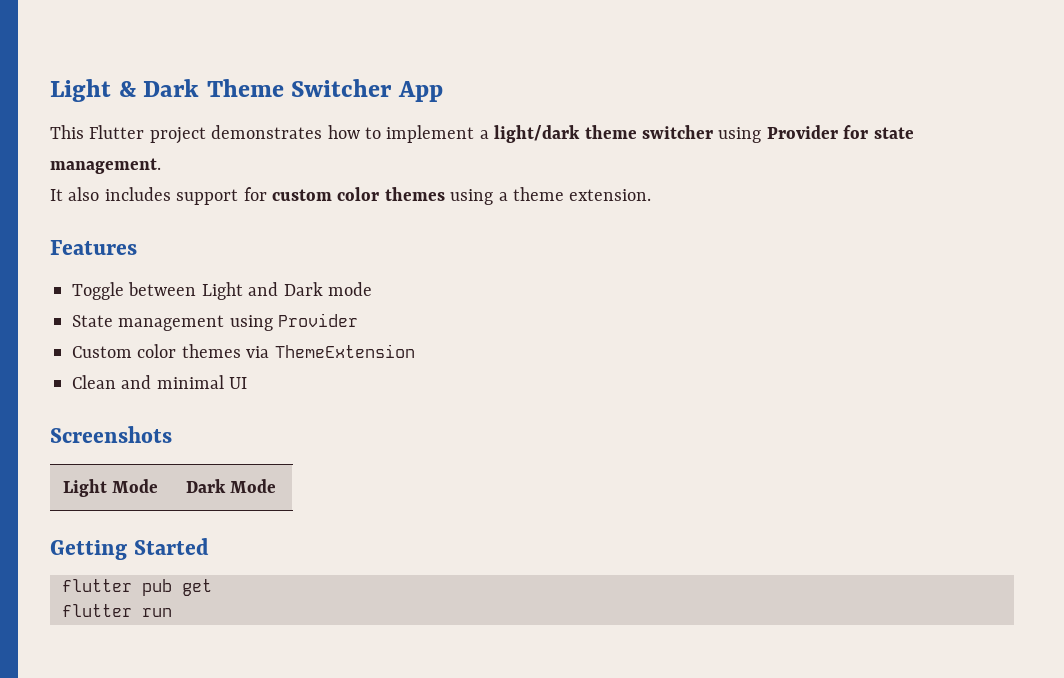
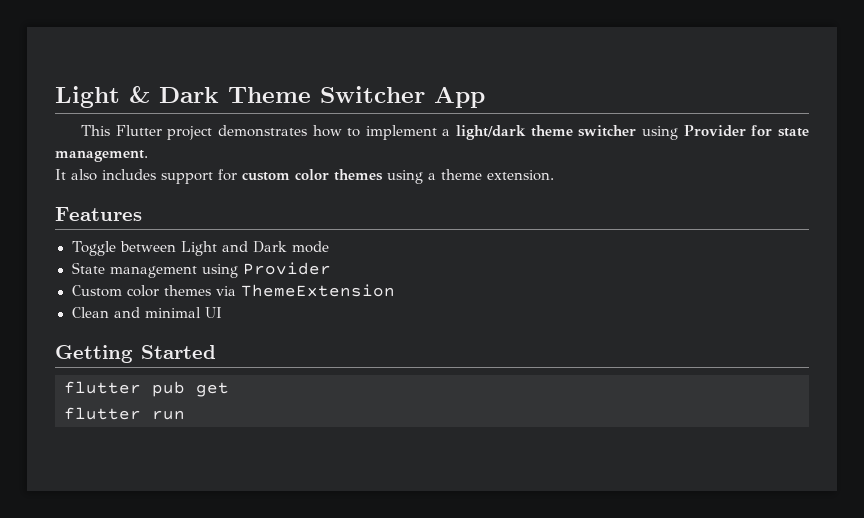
- Screenshots
- Light Mode | Dark Mode

